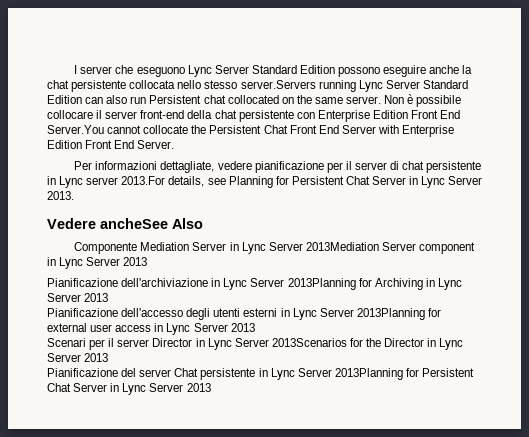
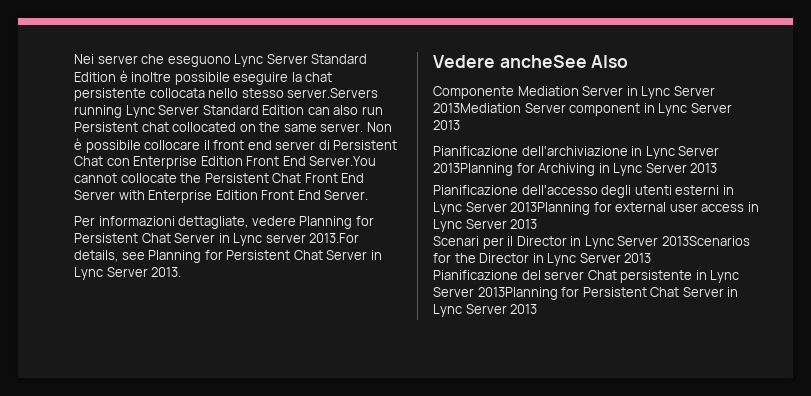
- I server che eseguono Lync Server Standard Edition possono eseguire anche la chat persistente collocata nello stesso server.Servers running Lync Server Standard Edition can also run Persistent chat collocated on the same server.
+ Nei server che eseguono Lync Server Standard Edition è inoltre possibile eseguire la chat persistente collocata nello stesso server.Servers running Lync Server Standard Edition can also run Persistent chat collocated on the same server.
- Non è possibile collocare il server front-end della chat persistente con Enterprise Edition Front End Server.You cannot collocate the Persistent Chat Front End Server with Enterprise Edition Front End Server.
+ Non è possibile collocare il front end server di Persistent Chat con Enterprise Edition Front End Server.You cannot collocate the Persistent Chat Front End Server with Enterprise Edition Front End Server.
- Per informazioni dettagliate, vedere pianificazione per il server di chat persistente in Lync server 2013.For details, see Planning for Persistent Chat Server in Lync Server 2013.
+ Per informazioni dettagliate, vedere Planning for Persistent Chat Server in Lync server 2013.For details, see Planning for Persistent Chat Server in Lync Server 2013.
- Scenari per il server Director in Lync Server 2013Scenarios for the Director in Lync Server 2013
+ Scenari per il Director in Lync Server 2013Scenarios for the Director in Lync Server 2013

